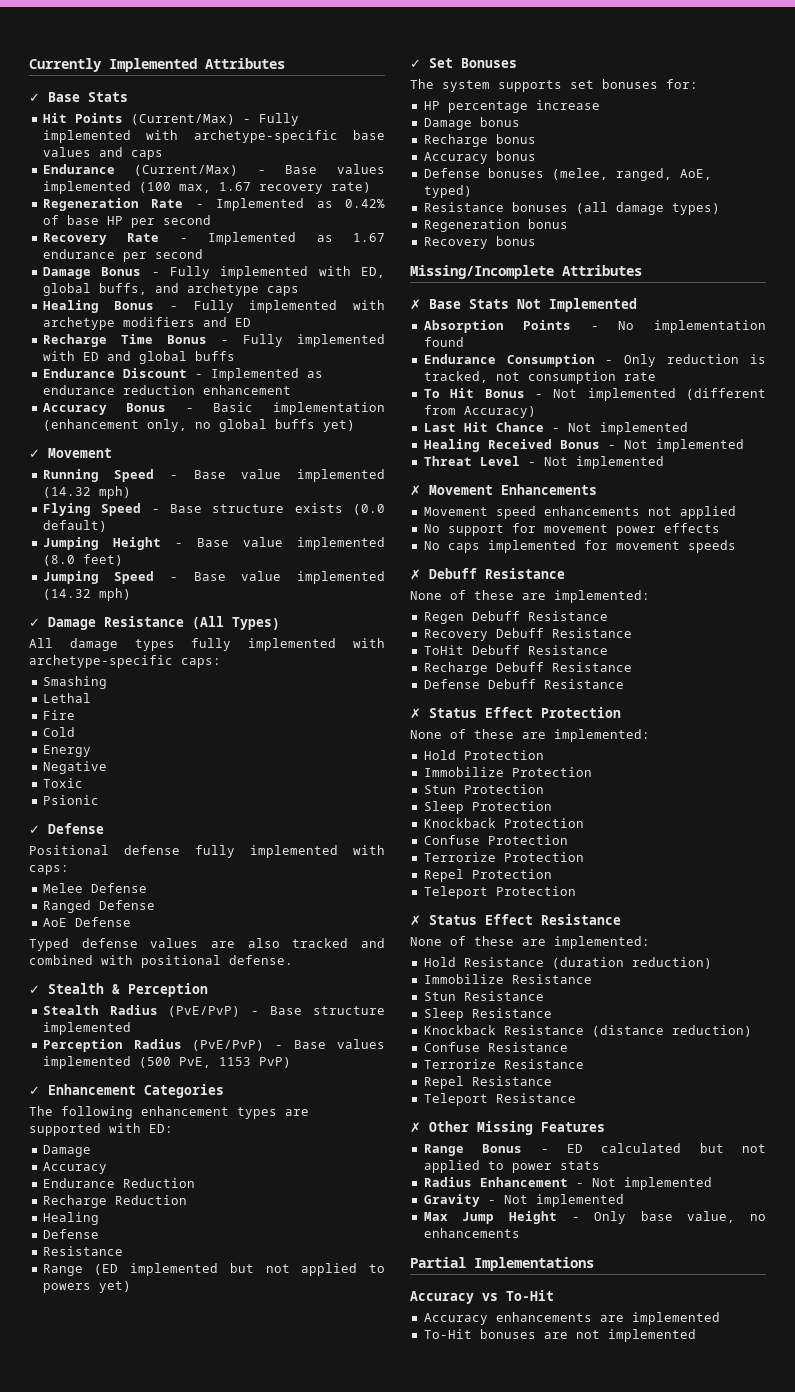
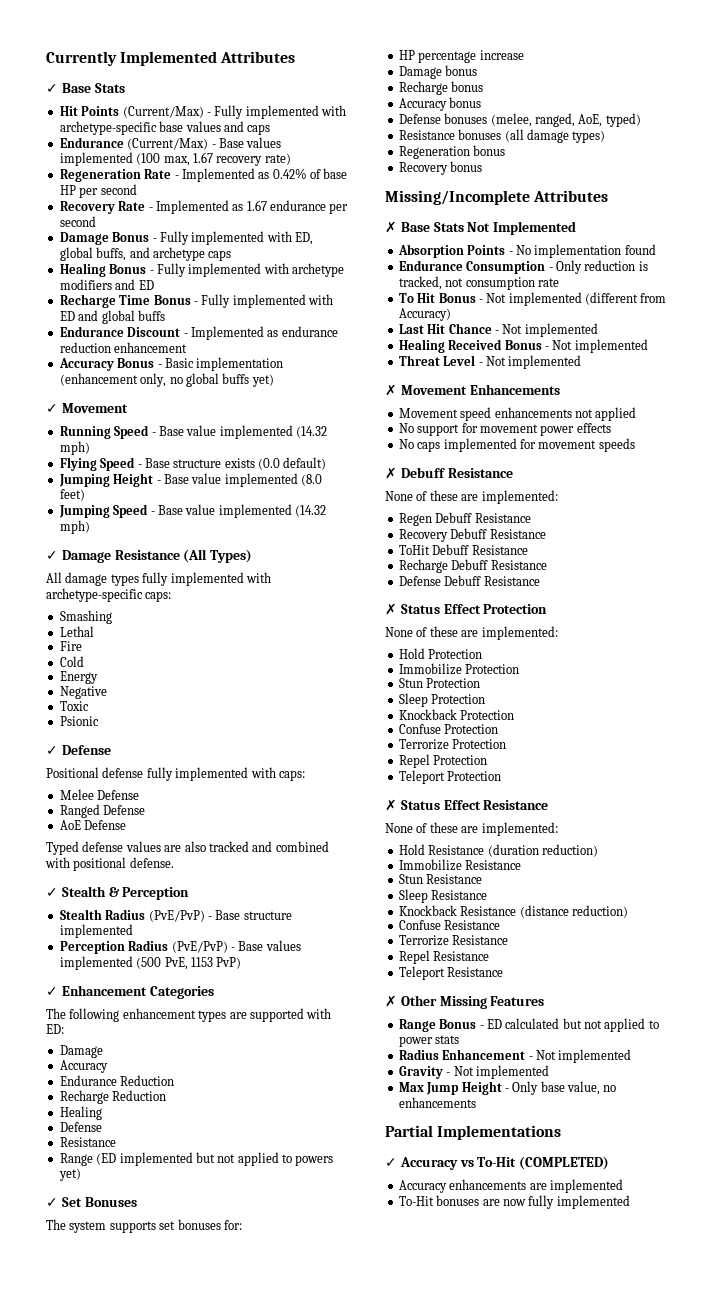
- Accuracy vs To-Hit
+ ✓ Accuracy vs To-Hit (COMPLETED)
- To-Hit bonuses are not implemented
+ To-Hit bonuses are now fully implemented

